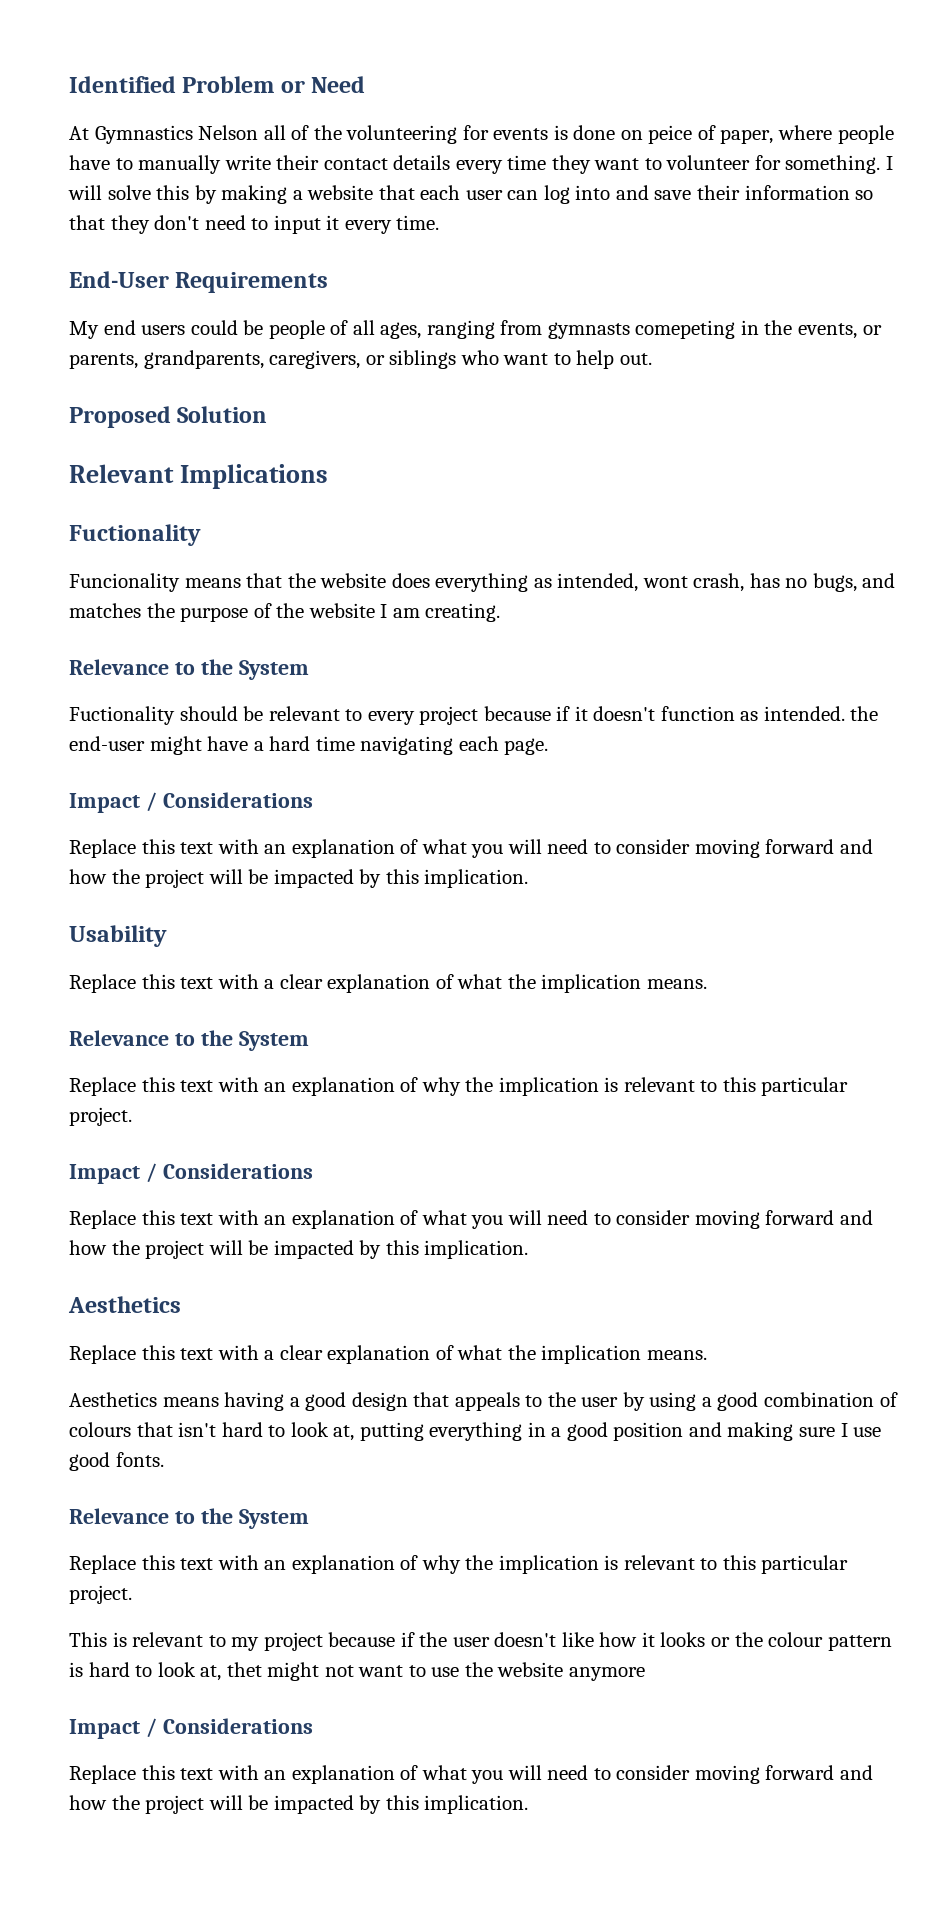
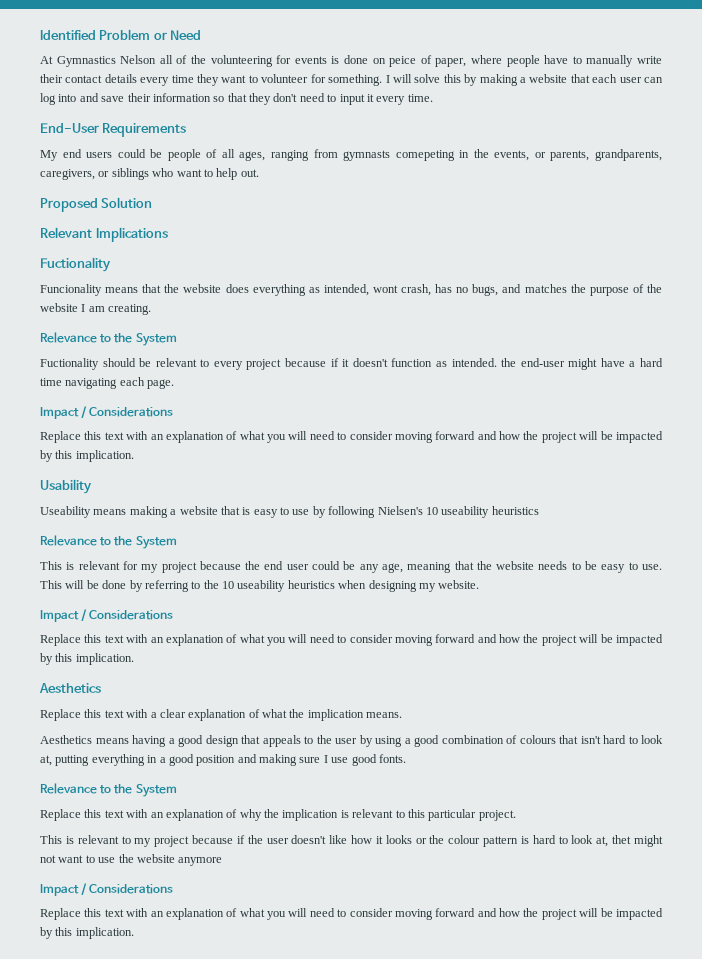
  Usability
- Replace this text with a clear explanation of what the implication means.
+ Useability means making a website that is easy to use by following Nielsen's 10 useability heuristics
  Relevance to the System
- Replace this text with an explanation of why the implication is relevant to this particular project.
+ This is relevant for my project because the end user could be any age, meaning that the website needs to be easy to use. This will be done by referring to the 10 useability heuristics when designing my website.

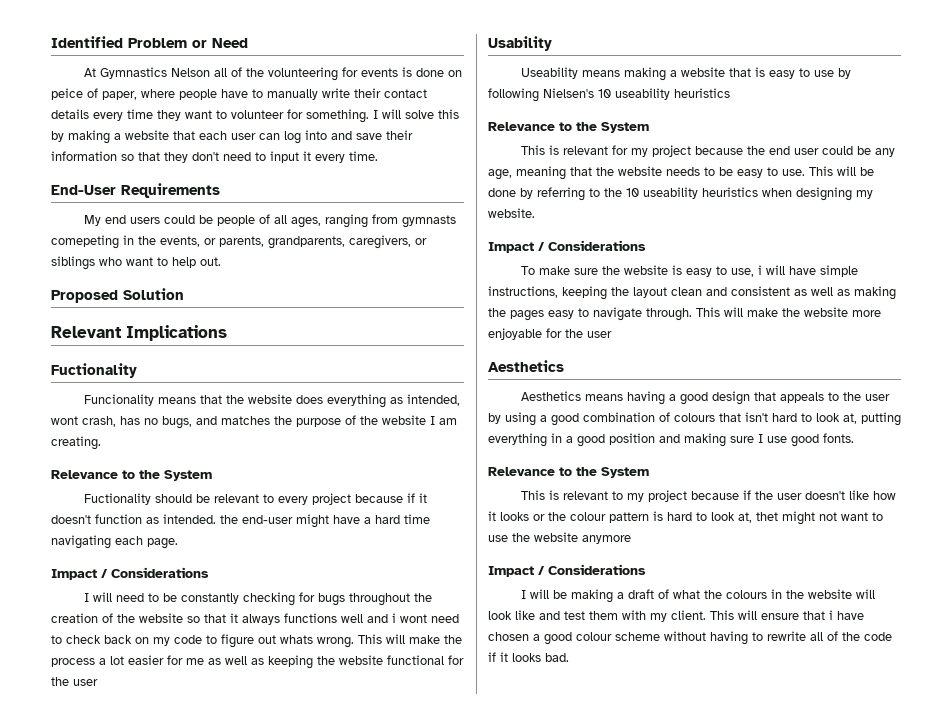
  Fuctionality should be relevant to every project because if it doesn't function as intended. the end-user might have a hard time navigating each page.
  Impact / Considerations
- Replace this text with an explanation of what you will need to consider moving forward and how the project will be impacted by this implication.
+ I will need to be constantly checking for bugs throughout the creation of the website so that it always functions well and i wont need to check back on my code to figure out whats wrong. This will make the process a lot easier for me as well as keeping the website functional for the user
  This will be done by referring to the 10 useability heuristics when designing my website.
  Impact / Considerations
- Replace this text with an explanation of what you will need to consider moving forward and how the project will be impacted by this implication.
+ To make sure the website is easy to use, i will have simple instructions, keeping the layout clean and consistent as well as making the pages easy to navigate through. This will make the website more enjoyable for the user
  Aesthetics
- Replace this text with a clear explanation of what the implication means.
- Replace this text with an explanation of why the implication is relevant to this particular project.
  This is relevant to my project because if the user doesn't like how it looks or the colour pattern is hard to look at, thet might not want to use the website anymore
  Impact / Considerations
- Replace this text with an explanation of what you will need to consider moving forward and how the project will be impacted by this implication.
+ I will be making a draft of what the colours in the website will look like and test them with my client. This will ensure that i have chosen a good colour scheme without having to rewrite all of the code if it looks bad.

